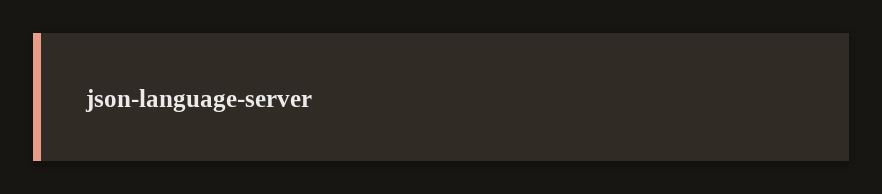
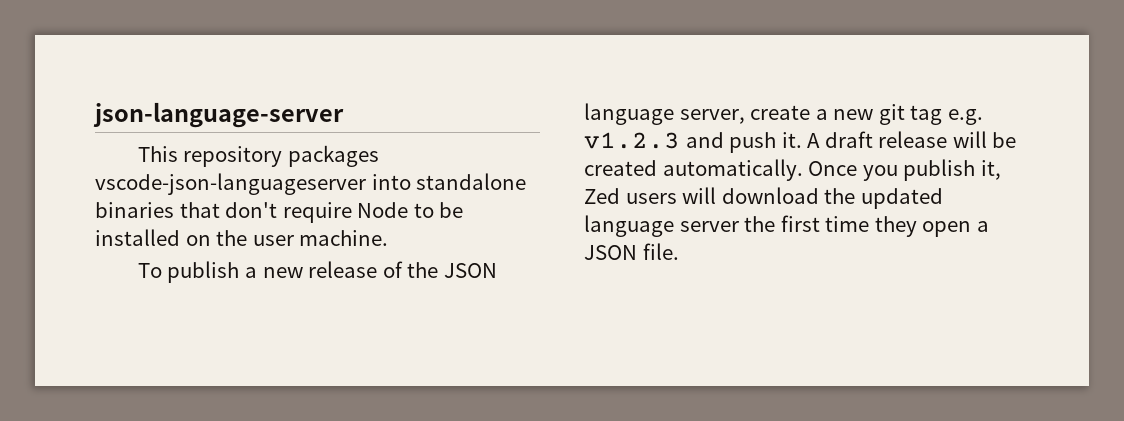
+ This repository packages vscode-json-languageserver into standalone binaries that don't require Node to be installed on the user machine.
+ To publish a new release of the JSON language server, create a new git tag e.g. v1.2.3 and push it. A draft release will be created automatically. Once you publish it, Zed users will download the updated language server the first time they open a JSON file.

